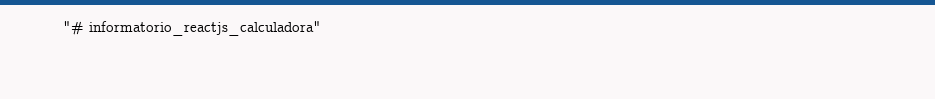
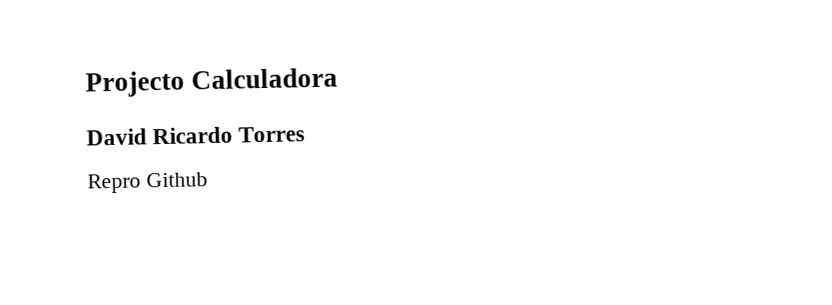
- "# informatorio_reactjs_calculadora"
+ Projecto Calculadora
+ David Ricardo Torres
+ Repro Github

